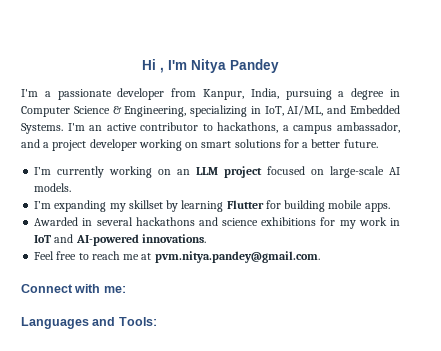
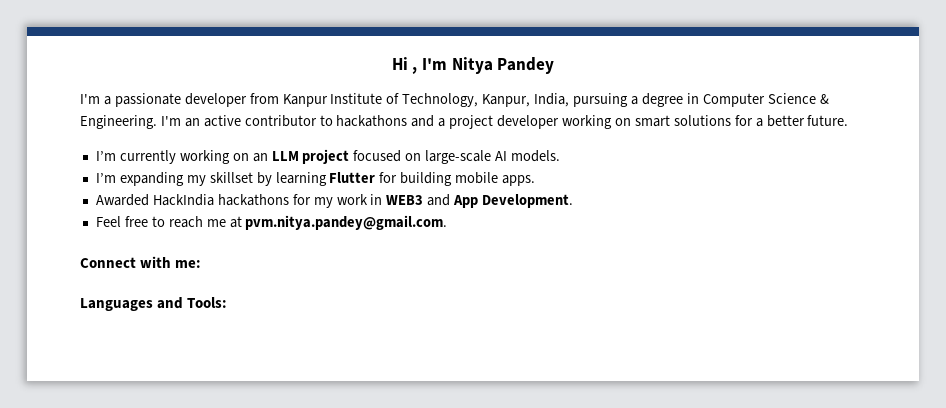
- I'm a passionate developer from Kanpur, India, pursuing a degree in Computer Science & Engineering, specializing in IoT, AI/ML, and Embedded Systems.
+ I'm a passionate developer from Kanpur Institute of Technology, Kanpur, India, pursuing a degree in Computer Science & Engineering.
- I'm an active contributor to hackathons, a campus ambassador, and a project developer working on smart solutions for a better future.
+ I'm an active contributor to hackathons and a project developer working on smart solutions for a better future.
- Awarded in several hackathons and science exhibitions for my work in IoT and AI-powered innovations.
+ Awarded HackIndia hackathons for my work in WEB3 and App Development.

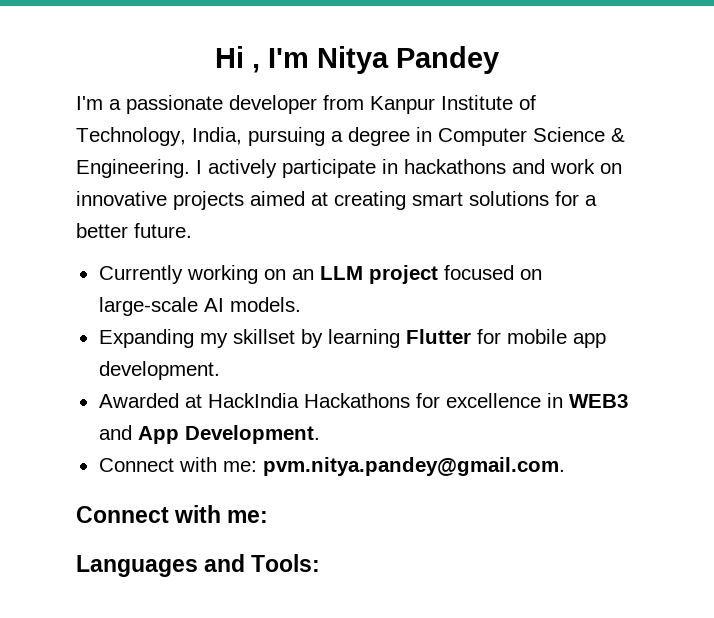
- I'm a passionate developer from Kanpur Institute of Technology, Kanpur, India, pursuing a degree in Computer Science & Engineering.
+ I'm a passionate developer from Kanpur Institute of Technology, India, pursuing a degree in Computer Science & Engineering.
- I'm an active contributor to hackathons and a project developer working on smart solutions for a better future.
+ I actively participate in hackathons and work on innovative projects aimed at creating smart solutions for a better future.
- I’m currently working on an LLM project focused on large-scale AI models.
+ Currently working on an LLM project focused on large-scale AI models.
- I’m expanding my skillset by learning Flutter for building mobile apps.
- Awarded HackIndia hackathons for my work in WEB3 and App Development.
+ Expanding my skillset by learning Flutter for mobile app development.
+ Awarded at HackIndia Hackathons for excellence in WEB3 and App Development.
- Feel free to reach me at pvm.nitya.pandey@gmail.com.
+ Connect with me: pvm.nitya.pandey@gmail.com.

